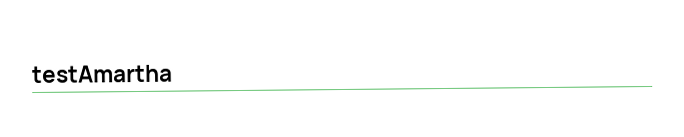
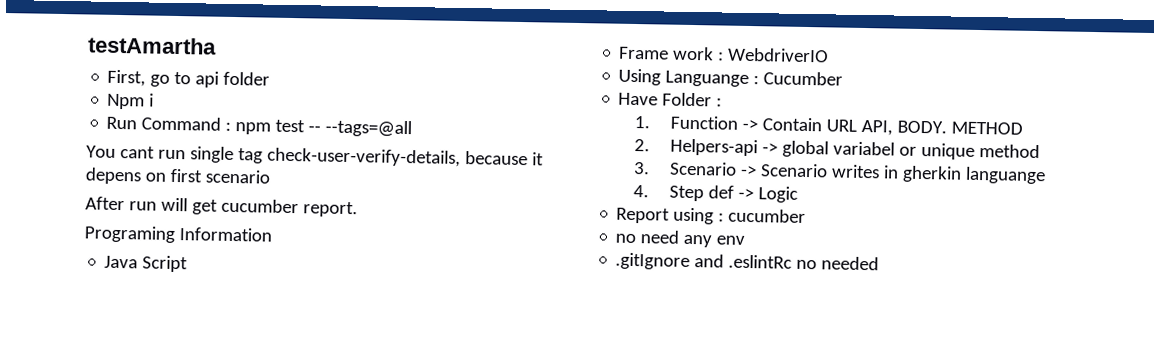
+ First, go to api folder
+ Npm i
+ Run Command : npm test -- --tags=@all
+ You cant run single tag check-user-verify-details, because it depens on first scenario
+ After run will get cucumber report.
+ Programing Information
+ Java Script
+ Frame work : WebdriverIO
+ Using Languange : Cucumber
+ Have Folder :
+ 1. Function -> Contain URL API, BODY. METHOD
+ 2. Helpers-api -> global variabel or unique method
+ 3. Scenario -> Scenario writes in gherkin languange
+ 4. Step def -> Logic
+ Report using : cucumber
+ no need any env
+ .gitIgnore and .eslintRc no needed

